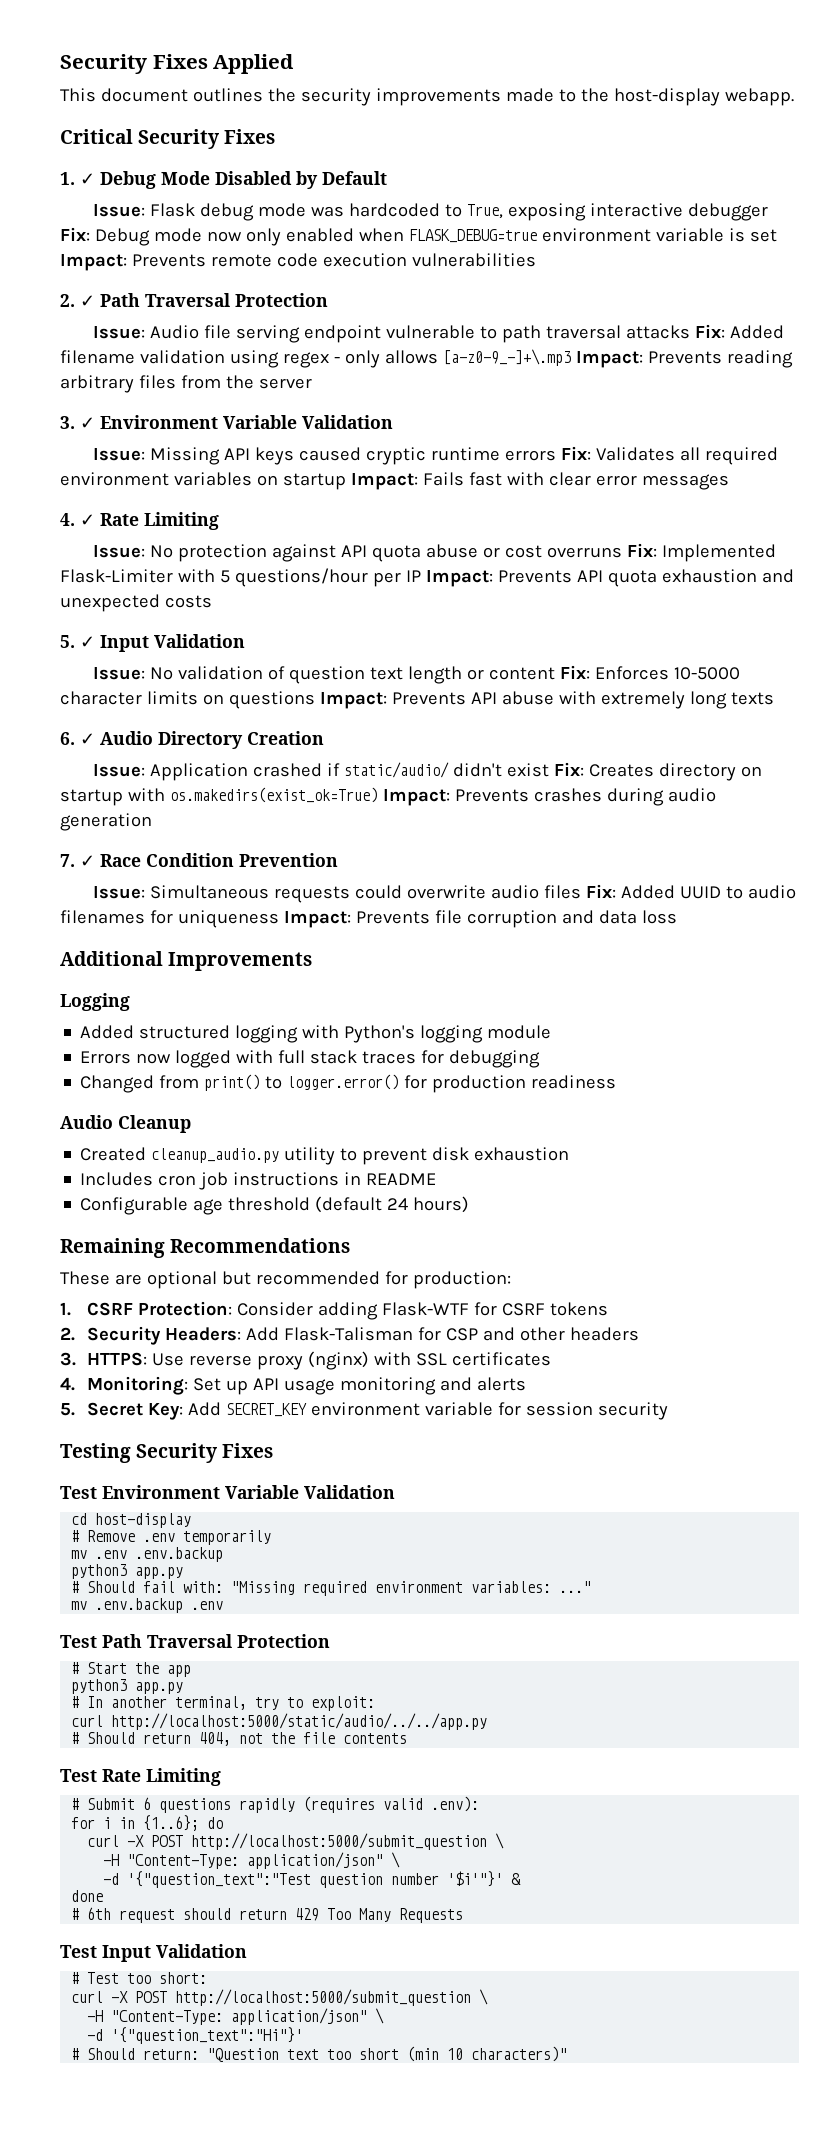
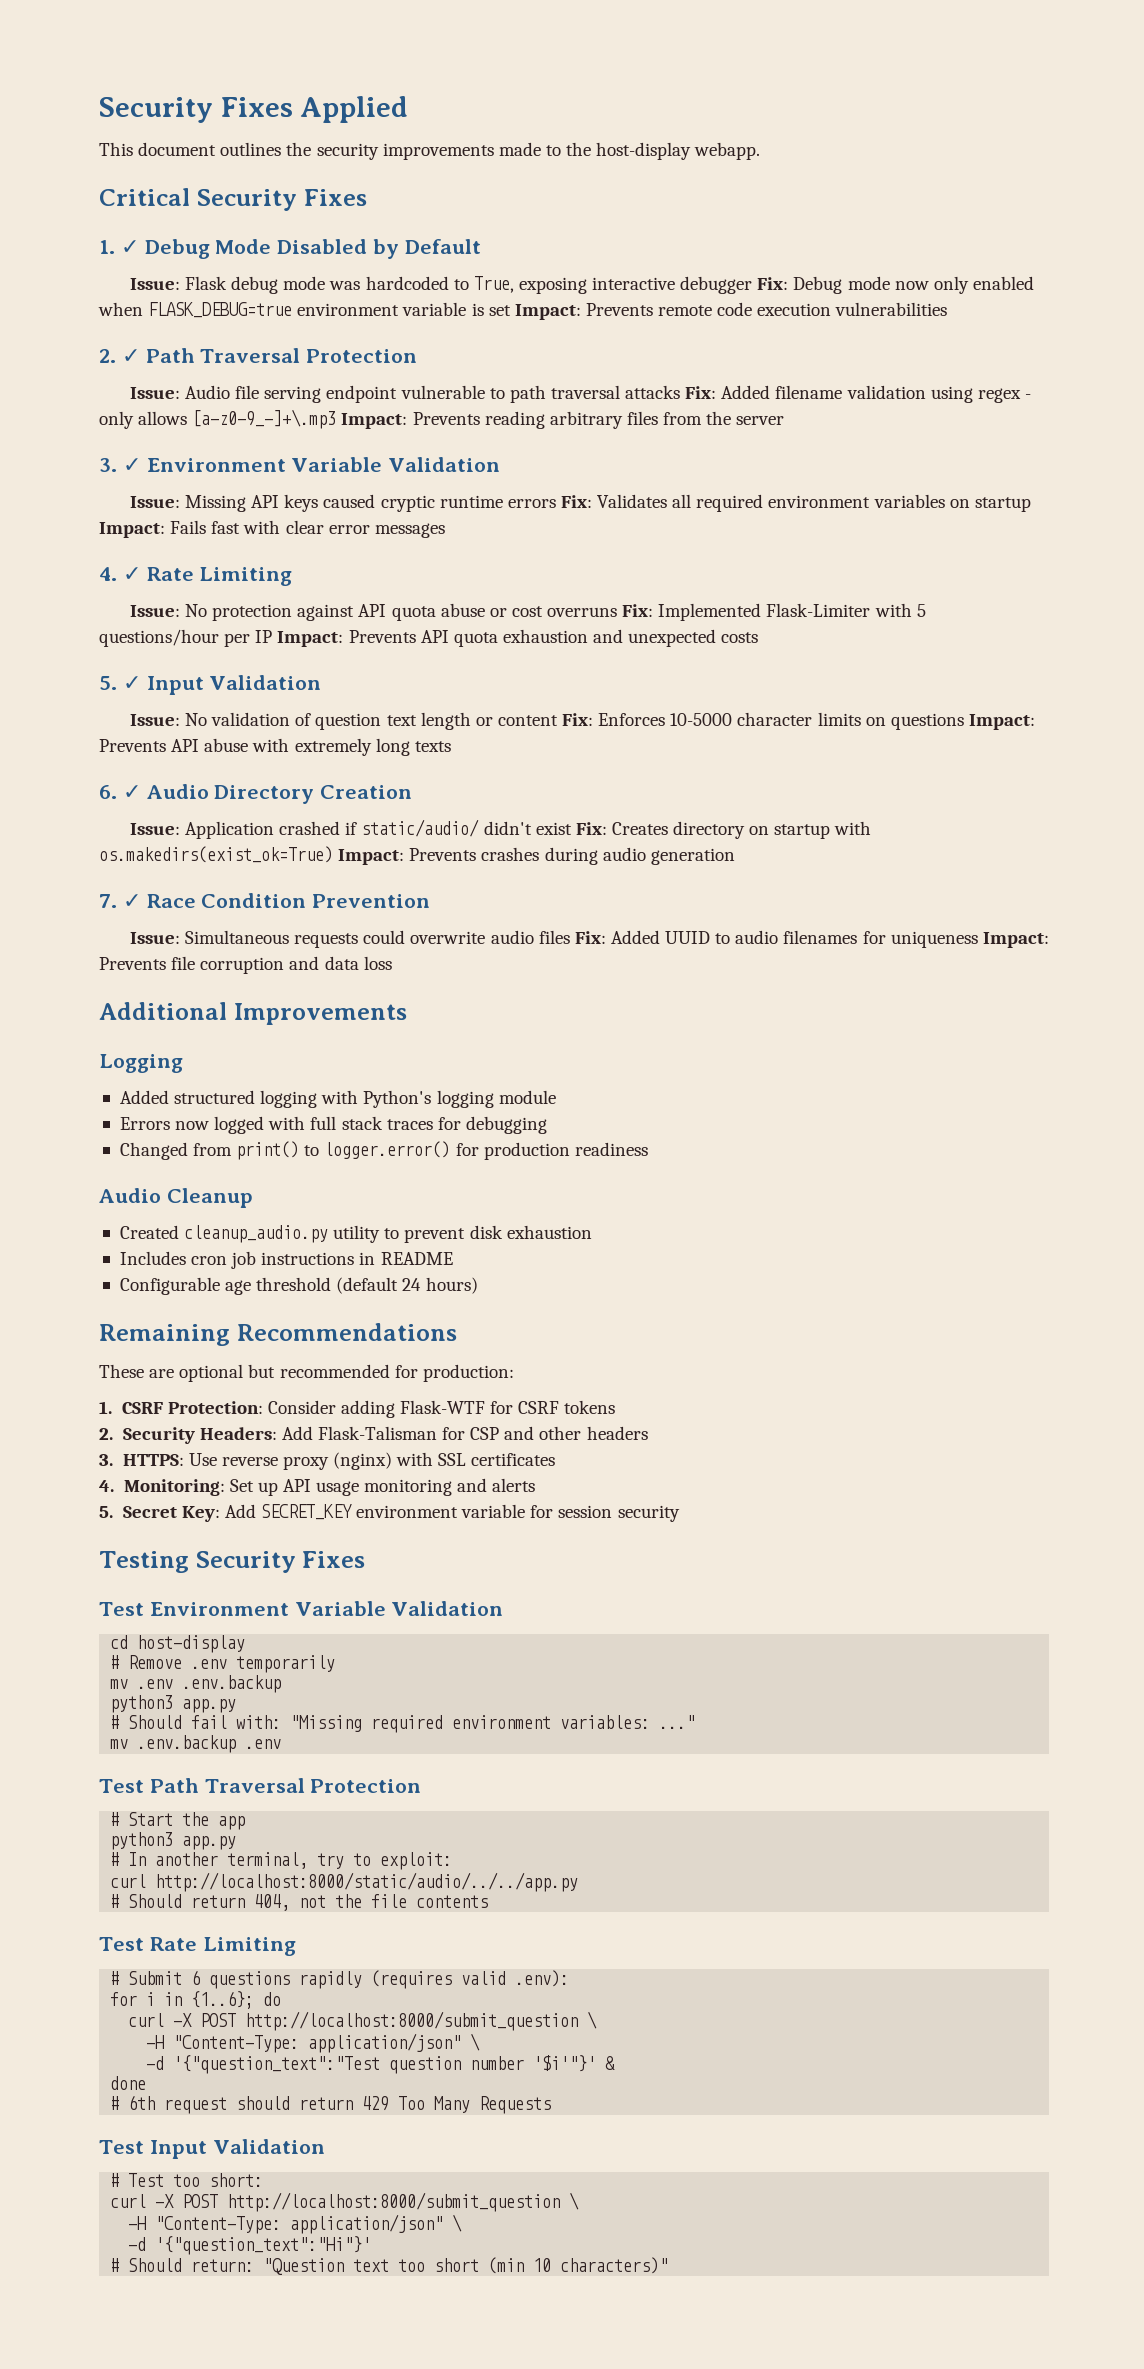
- curl http://localhost:5000/static/audio/../../app.py
+ curl http://localhost:8000/static/audio/../../app.py
  for i in {1..6}; do
- curl -X POST http://localhost:5000/submit_question \
+ curl -X POST http://localhost:8000/submit_question \
  # Test too short:
- curl -X POST http://localhost:5000/submit_question \
+ curl -X POST http://localhost:8000/submit_question \

